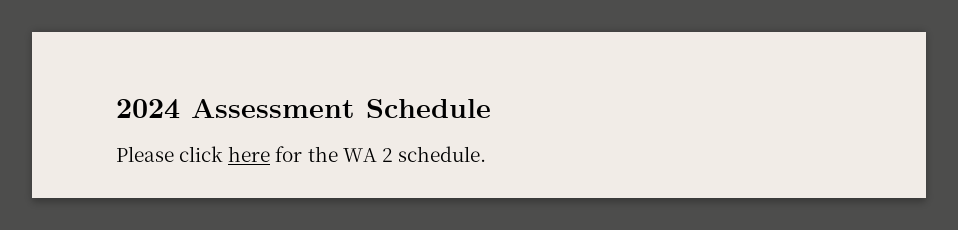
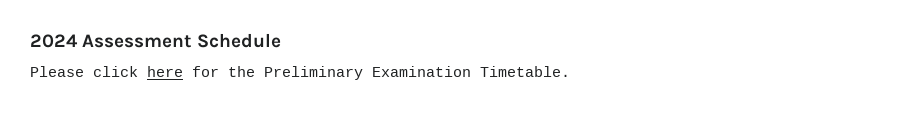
- Please click here for the WA 2 schedule.
+ Please click here for the Preliminary Examination Timetable.

